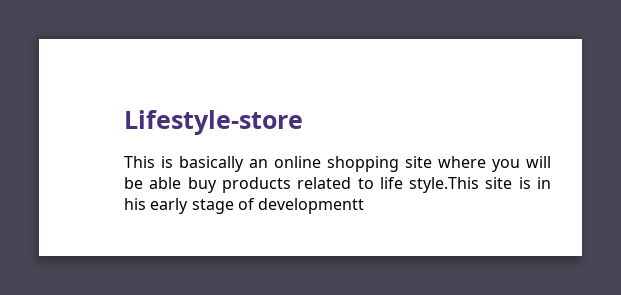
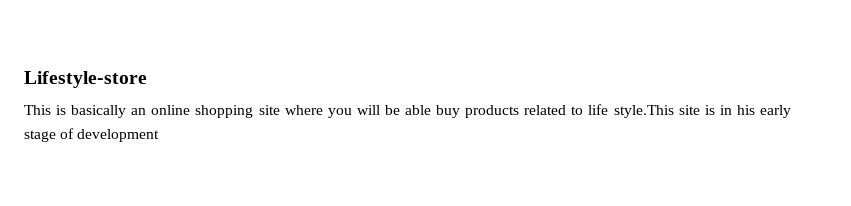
- This is basically an online shopping site where you will be able buy products related to life style.This site is in his early stage of developmentt
+ This is basically an online shopping site where you will be able buy products related to life style.This site is in his early stage of development

